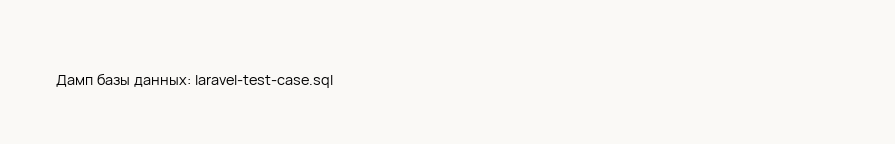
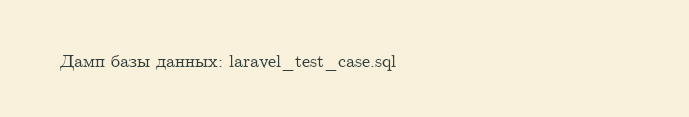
- Дамп базы данных: laravel-test-case.sql
+ Дамп базы данных: laravel_test_case.sql

